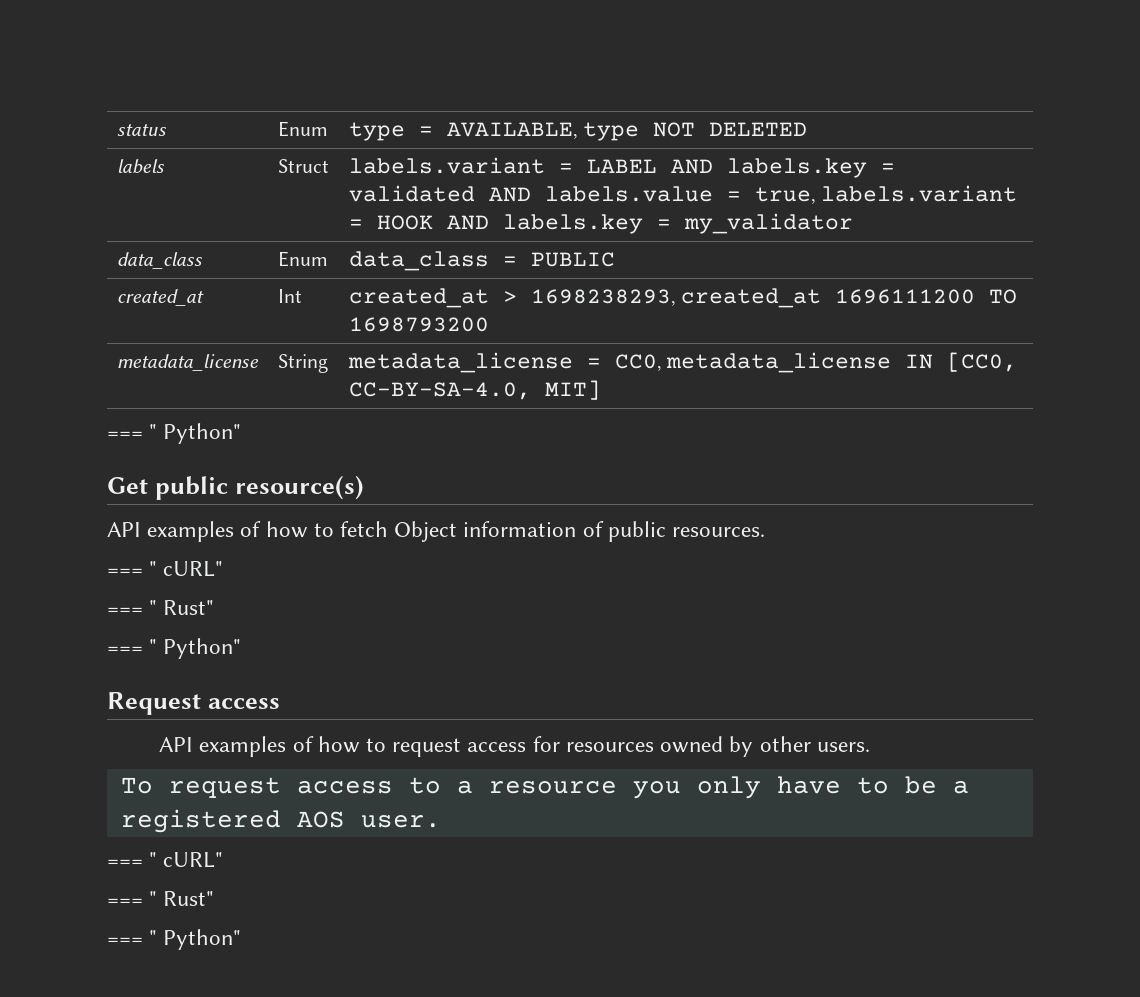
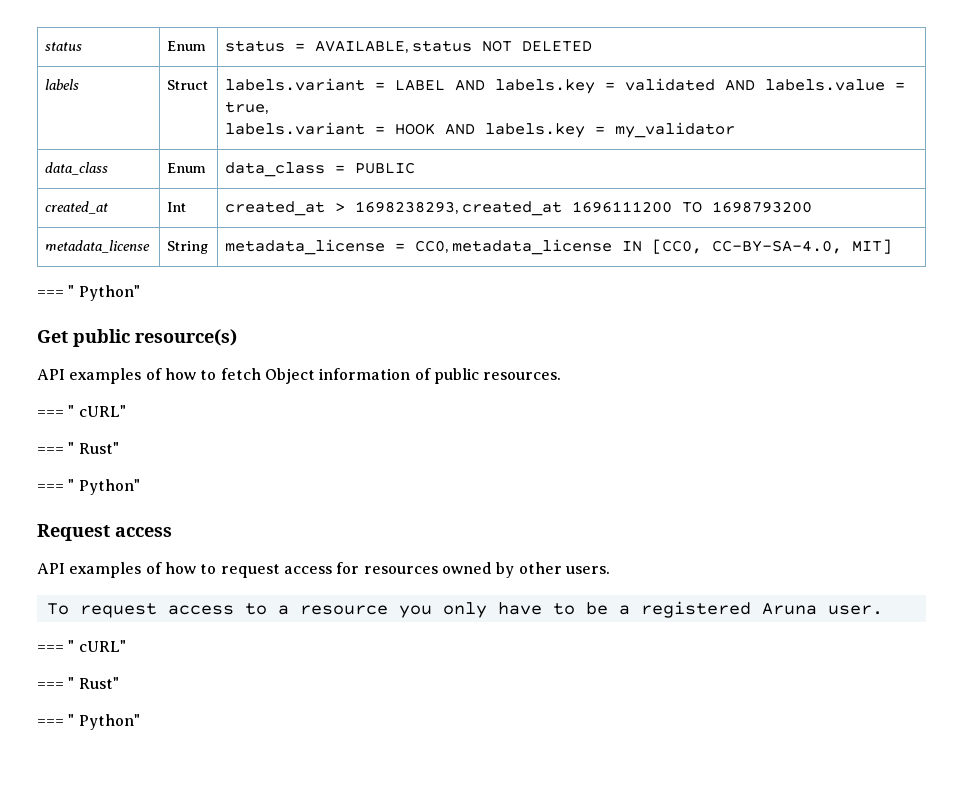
- status | Enum | type = AVAILABLE, type NOT DELETED
+ status | Enum | status = AVAILABLE, status NOT DELETED
- labels | Struct | labels.variant = LABEL AND labels.key = validated AND labels.value = true, labels.variant = HOOK AND labels.key = my_validator
+ labels | Struct | labels.variant = LABEL AND labels.key = validated AND labels.value = true,
+ labels.variant = HOOK AND labels.key = my_validator
- To request access to a resource you only have to be a registered AOS user.
+ To request access to a resource you only have to be a registered Aruna user.

